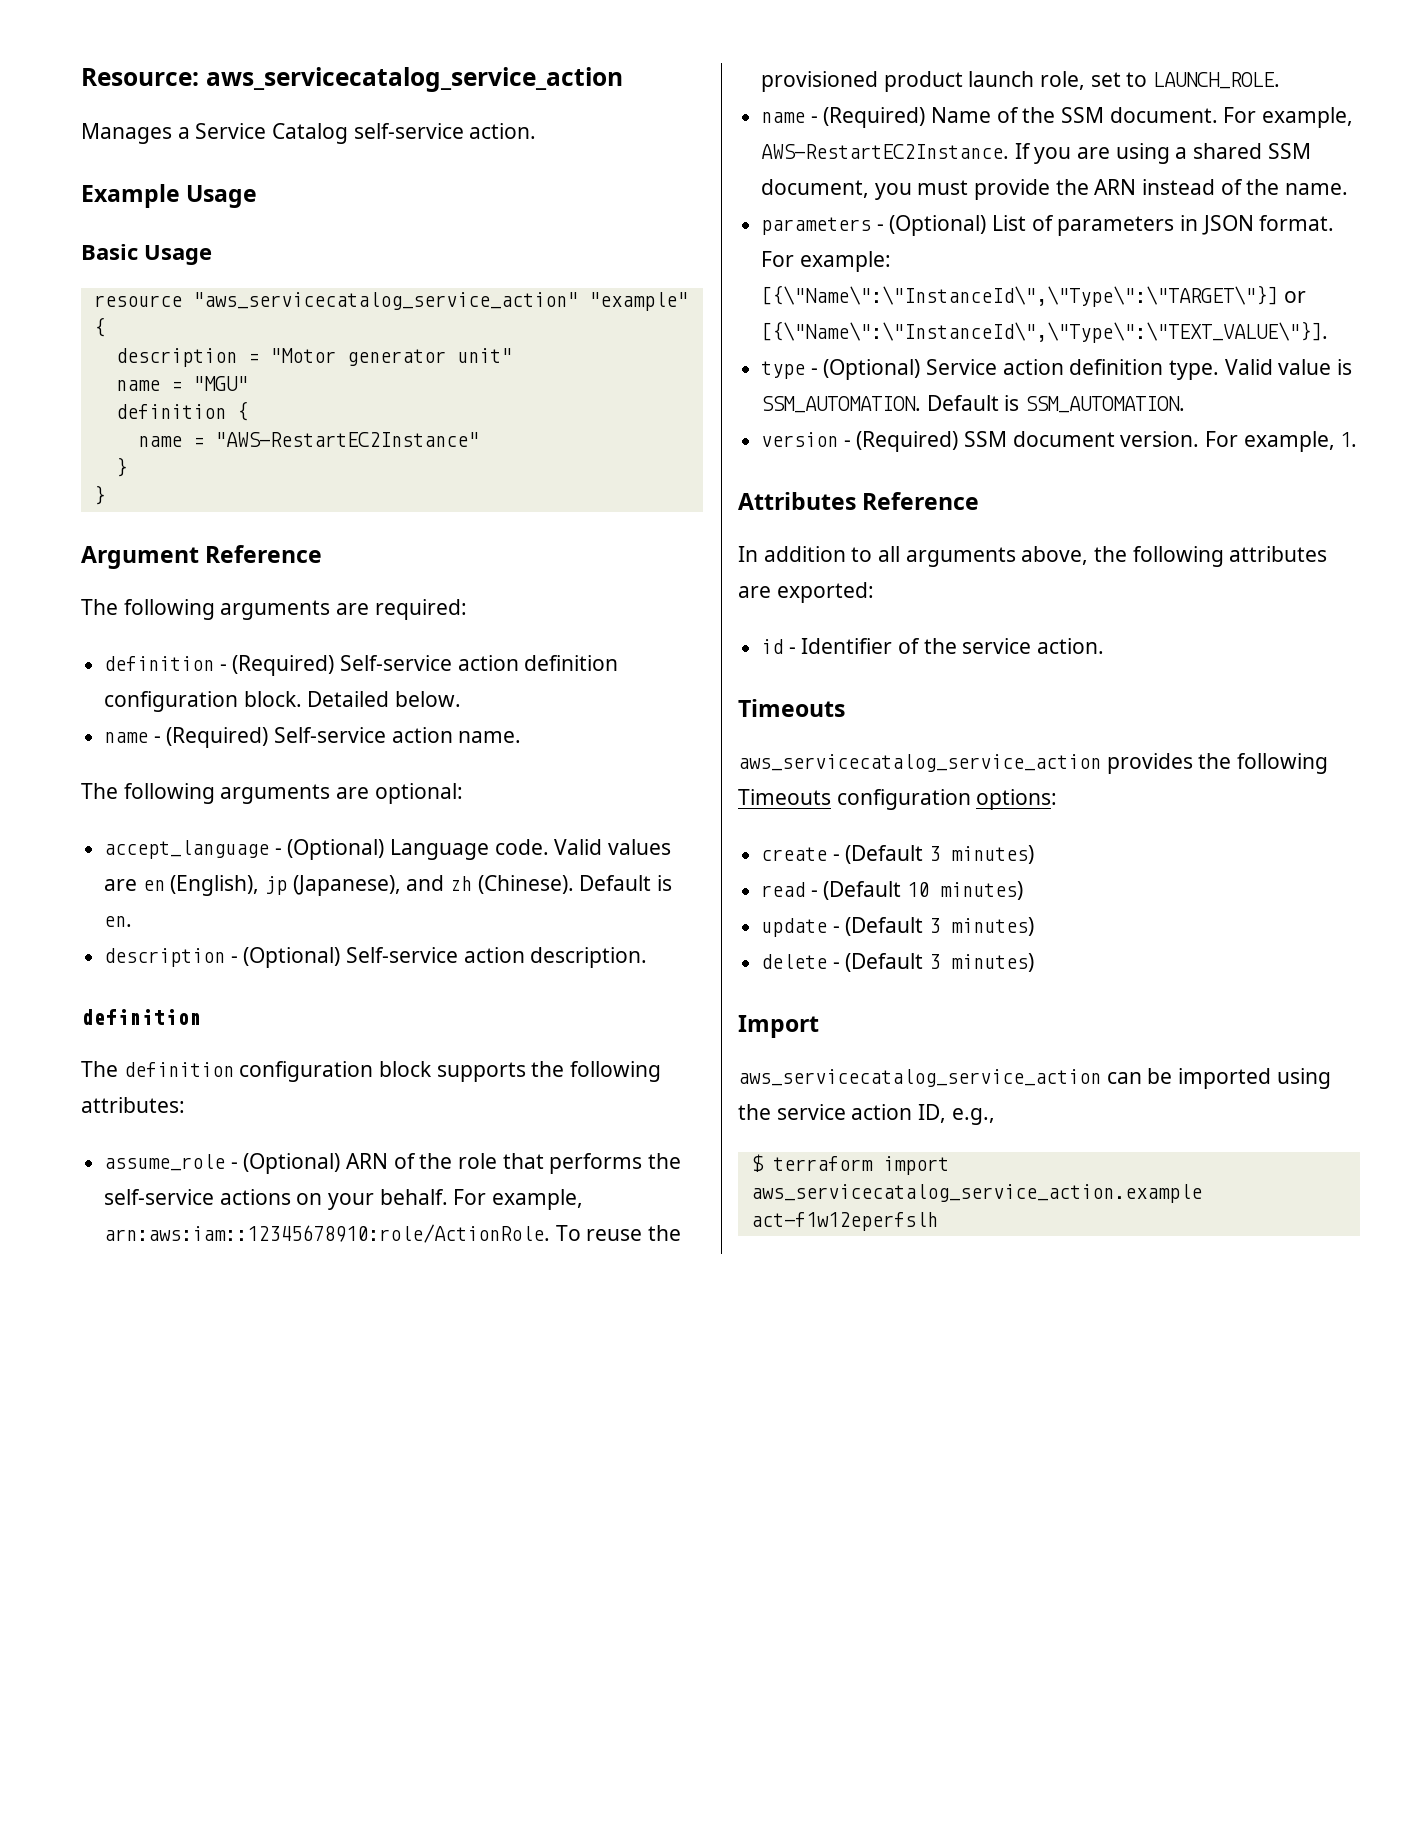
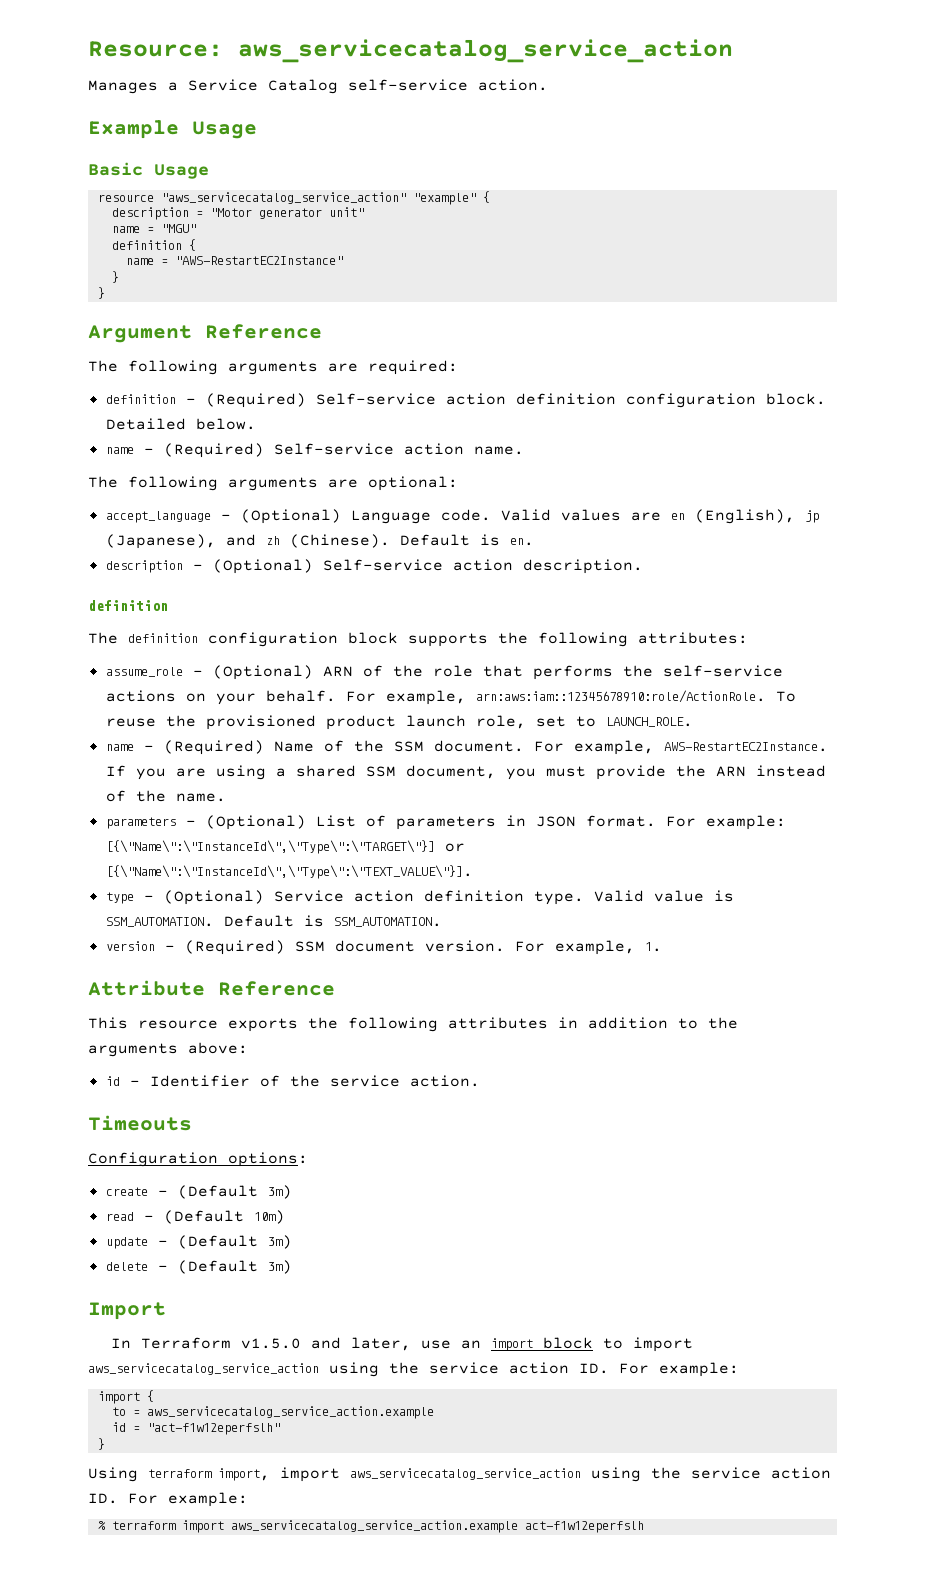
- Attributes Reference
- In addition to all arguments above, the following attributes are exported:
+ Attribute Reference
+ This resource exports the following attributes in addition to the arguments above:
- aws_servicecatalog_service_action provides the following Timeouts configuration options:
+ Configuration options:
- create - (Default 3 minutes)
+ create - (Default 3m)
- read - (Default 10 minutes)
+ read - (Default 10m)
- update - (Default 3 minutes)
+ update - (Default 3m)
- delete - (Default 3 minutes)
+ delete - (Default 3m)
- aws_servicecatalog_service_action can be imported using the service action ID, e.g.,
- $ terraform import aws_servicecatalog_service_action.example act-f1w12eperfslh
+ In Terraform v1.5.0 and later, use an import block to import aws_servicecatalog_service_action using the service action ID. For example:
+ import {
+ to = aws_servicecatalog_service_action.example
+ id = "act-f1w12eperfslh"
+ }
+ Using terraform import, import aws_servicecatalog_service_action using the service action ID. For example:
+ % terraform import aws_servicecatalog_service_action.example act-f1w12eperfslh

